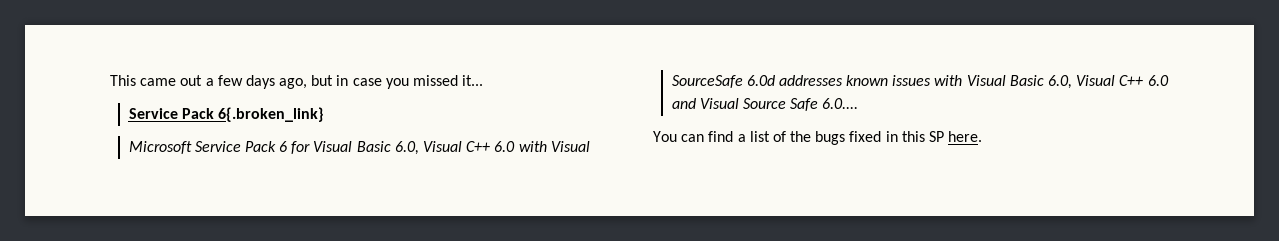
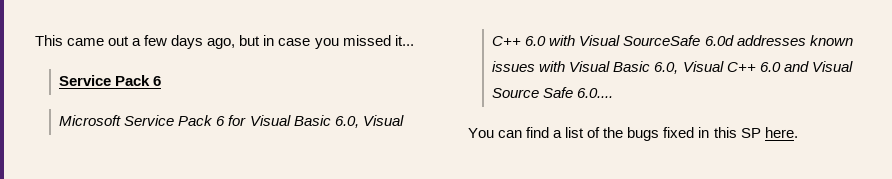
  This came out a few days ago, but in case you missed it...
- Service Pack 6{.broken_link}
+ Service Pack 6

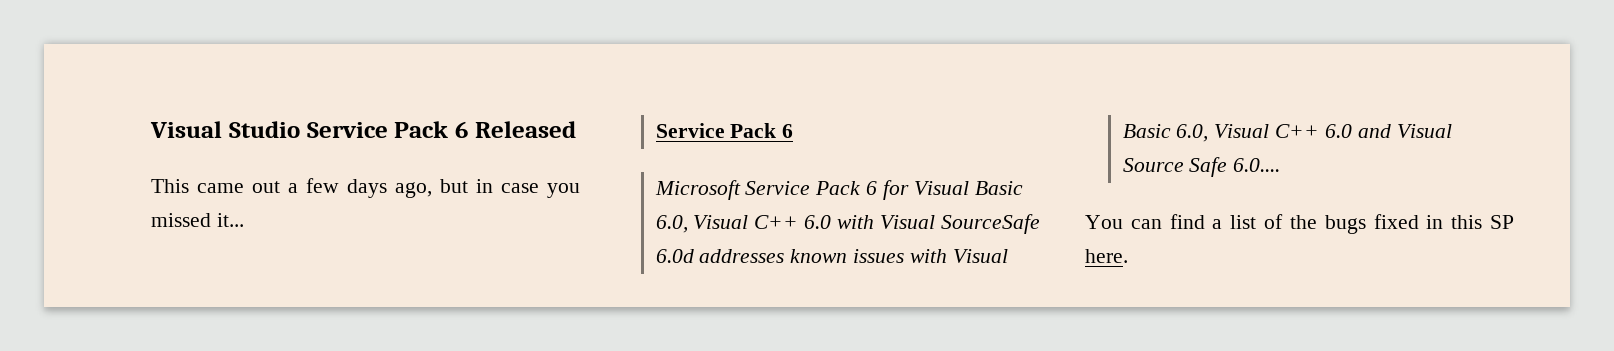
+ Visual Studio Service Pack 6 Released

